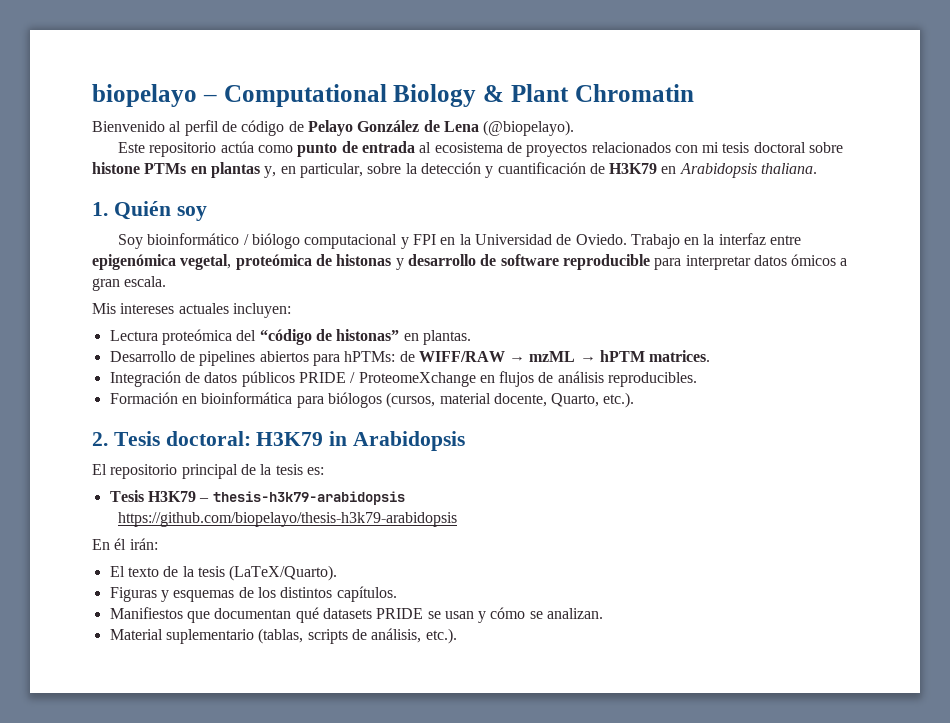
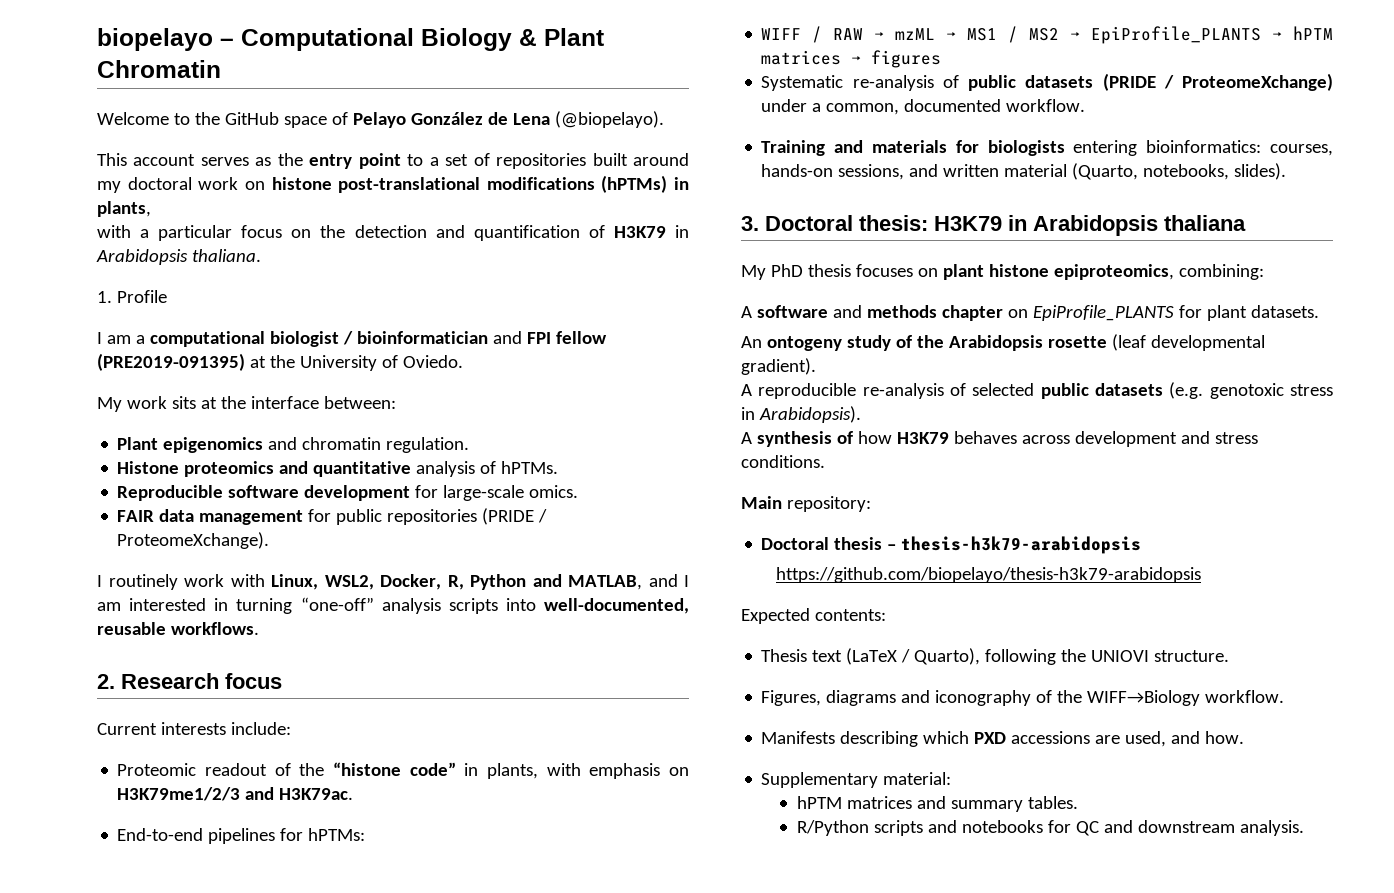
- Bienvenido al perfil de código de Pelayo González de Lena (@biopelayo).
+ Welcome to the GitHub space of Pelayo González de Lena (@biopelayo).
- Este repositorio actúa como punto de entrada al ecosistema de proyectos relacionados con mi tesis doctoral sobre histone PTMs en plantas y, en particular, sobre la detección y cuantificación de H3K79 en Arabidopsis thaliana.
- 1. Quién soy
- Soy bioinformático / biólogo computacional y FPI en la Universidad de Oviedo. Trabajo en la interfaz entre epigenómica vegetal, proteómica de histonas y desarrollo de software reproducible para interpretar datos ómicos a gran escala.
- Mis intereses actuales incluyen:
- Lectura proteómica del “código de histonas” en plantas.
- Desarrollo de pipelines abiertos para hPTMs: de WIFF/RAW → mzML → hPTM matrices.
- Integración de datos públicos PRIDE / ProteomeXchange en flujos de análisis reproducibles.
- Formación en bioinformática para biólogos (cursos, material docente, Quarto, etc.).
- 2. Tesis doctoral: H3K79 in Arabidopsis
- El repositorio principal de la tesis es:
- Tesis H3K79 – thesis-h3k79-arabidopsis
+ This account serves as the entry point to a set of repositories built around my doctoral work on histone post-translational modifications (hPTMs) in plants,
+ with a particular focus on the detection and quantification of H3K79 in Arabidopsis thaliana.
+ 1. Profile
+ I am a computational biologist / bioinformatician and FPI fellow (PRE2019-091395) at the University of Oviedo.
+ My work sits at the interface between:
+ Plant epigenomics and chromatin regulation.
+ Histone proteomics and quantitative analysis of hPTMs.
+ Reproducible software development for large-scale omics.
+ FAIR data management for public repositories (PRIDE / ProteomeXchange).
+ I routinely work with Linux, WSL2, Docker, R, Python and MATLAB, and I am interested in turning “one-off” analysis scripts into well-documented, reusable workflows.
+ 2. Research focus
+ Current interests include:
+ Proteomic readout of the “histone code” in plants, with emphasis on H3K79me1/2/3 and H3K79ac.
+ End-to-end pipelines for hPTMs:
+ WIFF / RAW → mzML → MS1 / MS2 → EpiProfile_PLANTS → hPTM matrices → figures
+ Systematic re-analysis of public datasets (PRIDE / ProteomeXchange) under a common, documented workflow.
+ Training and materials for biologists entering bioinformatics: courses, hands-on sessions, and written material (Quarto, notebooks, slides).
+ 3. Doctoral thesis: H3K79 in Arabidopsis thaliana
+ My PhD thesis focuses on plant histone epiproteomics, combining:
+ A software and methods chapter on EpiProfile_PLANTS for plant datasets.
+ An ontogeny study of the Arabidopsis rosette (leaf developmental gradient).
+ A reproducible re-analysis of selected public datasets (e.g. genotoxic stress in Arabidopsis).
+ A synthesis of how H3K79 behaves across development and stress conditions.
+ Main repository:
+ Doctoral thesis – thesis-h3k79-arabidopsis
  https://github.com/biopelayo/thesis-h3k79-arabidopsis
- En él irán:
- El texto de la tesis (LaTeX/Quarto).
- Figuras y esquemas de los distintos capítulos.
- Manifiestos que documentan qué datasets PRIDE se usan y cómo se analizan.
- Material suplementario (tablas, scripts de análisis, etc.).
+ Expected contents:
+ Thesis text (LaTeX / Quarto), following the UNIOVI structure.
+ Figures, diagrams and iconography of the WIFF→Biology workflow.
+ Manifests describing which PXD accessions are used, and how.
+ Supplementary material:
+ hPTM matrices and summary tables.
+ R/Python scripts and notebooks for QC and downstream analysis.

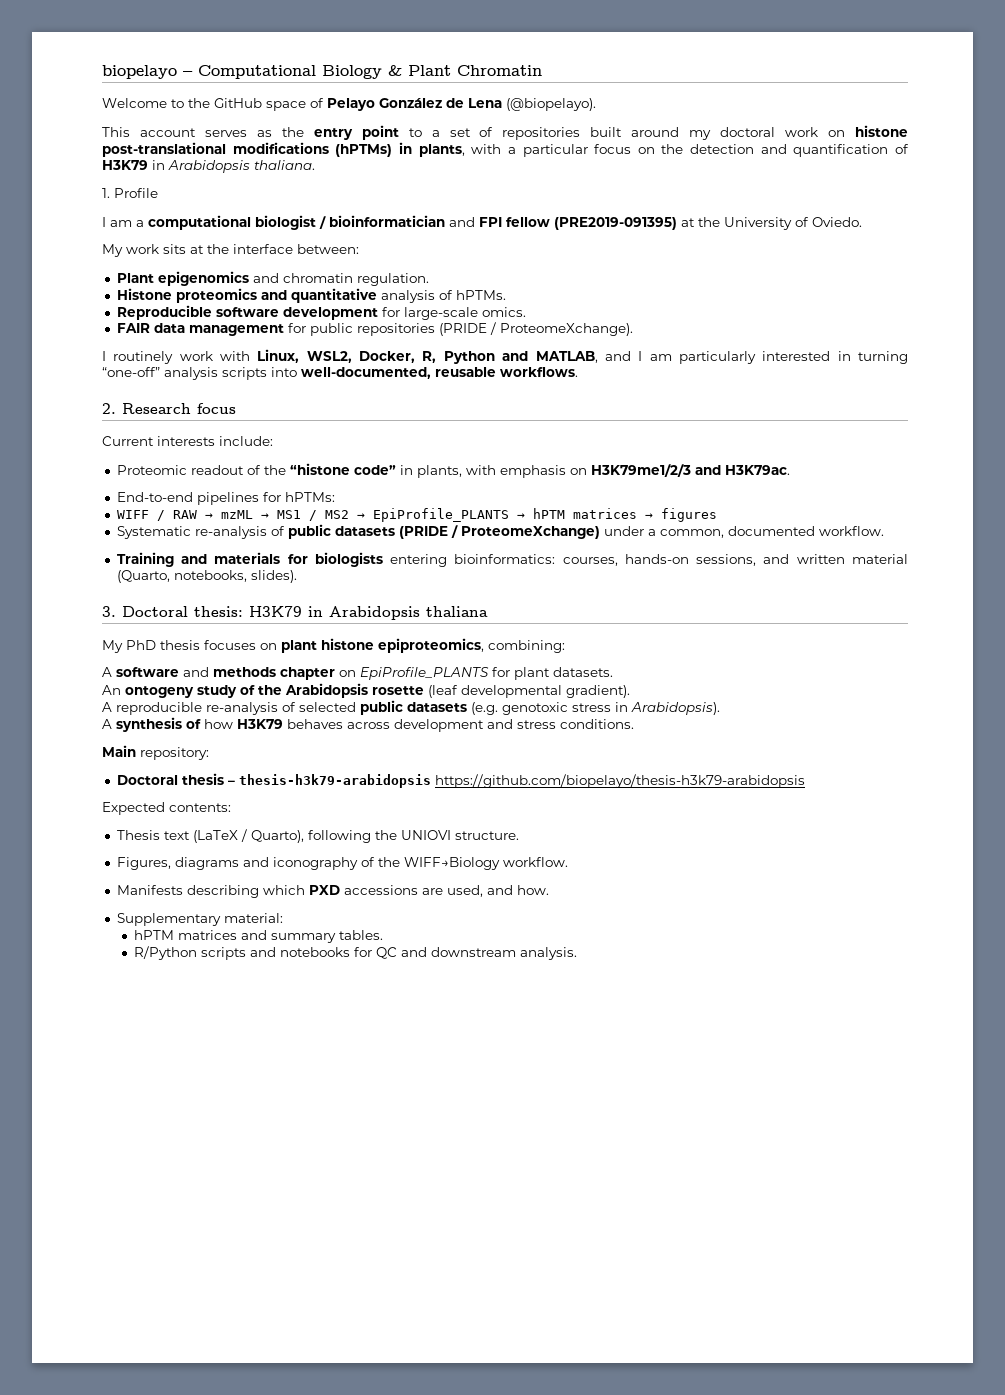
- This account serves as the entry point to a set of repositories built around my doctoral work on histone post-translational modifications (hPTMs) in plants,
- with a particular focus on the detection and quantification of H3K79 in Arabidopsis thaliana.
+ This account serves as the entry point to a set of repositories built around my doctoral work on histone post-translational modifications (hPTMs) in plants, with a particular focus on the detection and quantification of H3K79 in Arabidopsis thaliana.
- I routinely work with Linux, WSL2, Docker, R, Python and MATLAB, and I am interested in turning “one-off” analysis scripts into well-documented, reusable workflows.
+ I routinely work with Linux, WSL2, Docker, R, Python and MATLAB, and I am particularly interested in turning “one-off” analysis scripts into well-documented, reusable workflows.
- Doctoral thesis – thesis-h3k79-arabidopsis
- https://github.com/biopelayo/thesis-h3k79-arabidopsis
+ Doctoral thesis – thesis-h3k79-arabidopsis https://github.com/biopelayo/thesis-h3k79-arabidopsis

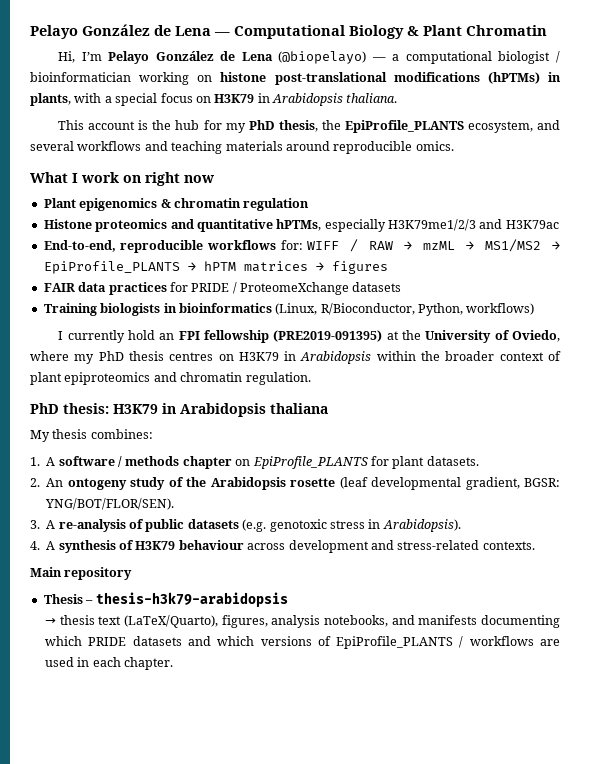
- biopelayo – Computational Biology & Plant Chromatin
+ Pelayo González de Lena — Computational Biology & Plant Chromatin
- Welcome to the GitHub space of Pelayo González de Lena (@biopelayo).
- This account serves as the entry point to a set of repositories built around my doctoral work on histone post-translational modifications (hPTMs) in plants, with a particular focus on the detection and quantification of H3K79 in Arabidopsis thaliana.
+ Hi, I’m Pelayo González de Lena (@biopelayo) — a computational biologist / bioinformatician working on histone post-translational modifications (hPTMs) in plants, with a special focus on H3K79 in Arabidopsis thaliana.
- 1. Profile
- I am a computational biologist / bioinformatician and FPI fellow (PRE2019-091395) at the University of Oviedo.
- My work sits at the interface between:
+ This account is the hub for my PhD thesis, the EpiProfile_PLANTS ecosystem, and several workflows and teaching materials around reproducible omics.
+ What I work on right now
- Plant epigenomics and chromatin regulation.
+ Plant epigenomics & chromatin regulation
- Histone proteomics and quantitative analysis of hPTMs.
- Reproducible software development for large-scale omics.
- FAIR data management for public repositories (PRIDE / ProteomeXchange).
- I routinely work with Linux, WSL2, Docker, R, Python and MATLAB, and I am particularly interested in turning “one-off” analysis scripts into well-documented, reusable workflows.
- 2. Research focus
- Current interests include:
- Proteomic readout of the “histone code” in plants, with emphasis on H3K79me1/2/3 and H3K79ac.
- End-to-end pipelines for hPTMs:
- WIFF / RAW → mzML → MS1 / MS2 → EpiProfile_PLANTS → hPTM matrices → figures
+ Histone proteomics and quantitative hPTMs, especially H3K79me1/2/3 and H3K79ac
+ End-to-end, reproducible workflows for: WIFF / RAW → mzML → MS1/MS2 → EpiProfile_PLANTS → hPTM matrices → figures
- Systematic re-analysis of public datasets (PRIDE / ProteomeXchange) under a common, documented workflow.
- Training and materials for biologists entering bioinformatics: courses, hands-on sessions, and written material (Quarto, notebooks, slides).
- 3. Doctoral thesis: H3K79 in Arabidopsis thaliana
+ FAIR data practices for PRIDE / ProteomeXchange datasets
+ Training biologists in bioinformatics (Linux, R/Bioconductor, Python, workflows)
+ I currently hold an FPI fellowship (PRE2019-091395) at the University of Oviedo, where my PhD thesis centres on H3K79 in Arabidopsis within the broader context of plant epiproteomics and chromatin regulation.
+ PhD thesis: H3K79 in Arabidopsis thaliana
- My PhD thesis focuses on plant histone epiproteomics, combining:
- A software and methods chapter on EpiProfile_PLANTS for plant datasets.
+ My thesis combines:
+ 1. A software / methods chapter on EpiProfile_PLANTS for plant datasets.
- An ontogeny study of the Arabidopsis rosette (leaf developmental gradient).
- A reproducible re-analysis of selected public datasets (e.g. genotoxic stress in Arabidopsis).
+ 2. An ontogeny study of the Arabidopsis rosette (leaf developmental gradient, BGSR: YNG/BOT/FLOR/SEN).
+ 3. A re-analysis of public datasets (e.g. genotoxic stress in Arabidopsis).
- A synthesis of how H3K79 behaves across development and stress conditions.
+ 4. A synthesis of H3K79 behaviour across development and stress-related contexts.
- Main repository:
- Doctoral thesis – thesis-h3k79-arabidopsis https://github.com/biopelayo/thesis-h3k79-arabidopsis
- Expected contents:
- Thesis text (LaTeX / Quarto), following the UNIOVI structure.
- Figures, diagrams and iconography of the WIFF→Biology workflow.
- Manifests describing which PXD accessions are used, and how.
- Supplementary material:
- hPTM matrices and summary tables.
- R/Python scripts and notebooks for QC and downstream analysis.
+ Main repository
+ Thesis – thesis-h3k79-arabidopsis
+ → thesis text (LaTeX/Quarto), figures, analysis notebooks, and manifests documenting which PRIDE datasets and which versions of EpiProfile_PLANTS / workflows are used in each chapter.

